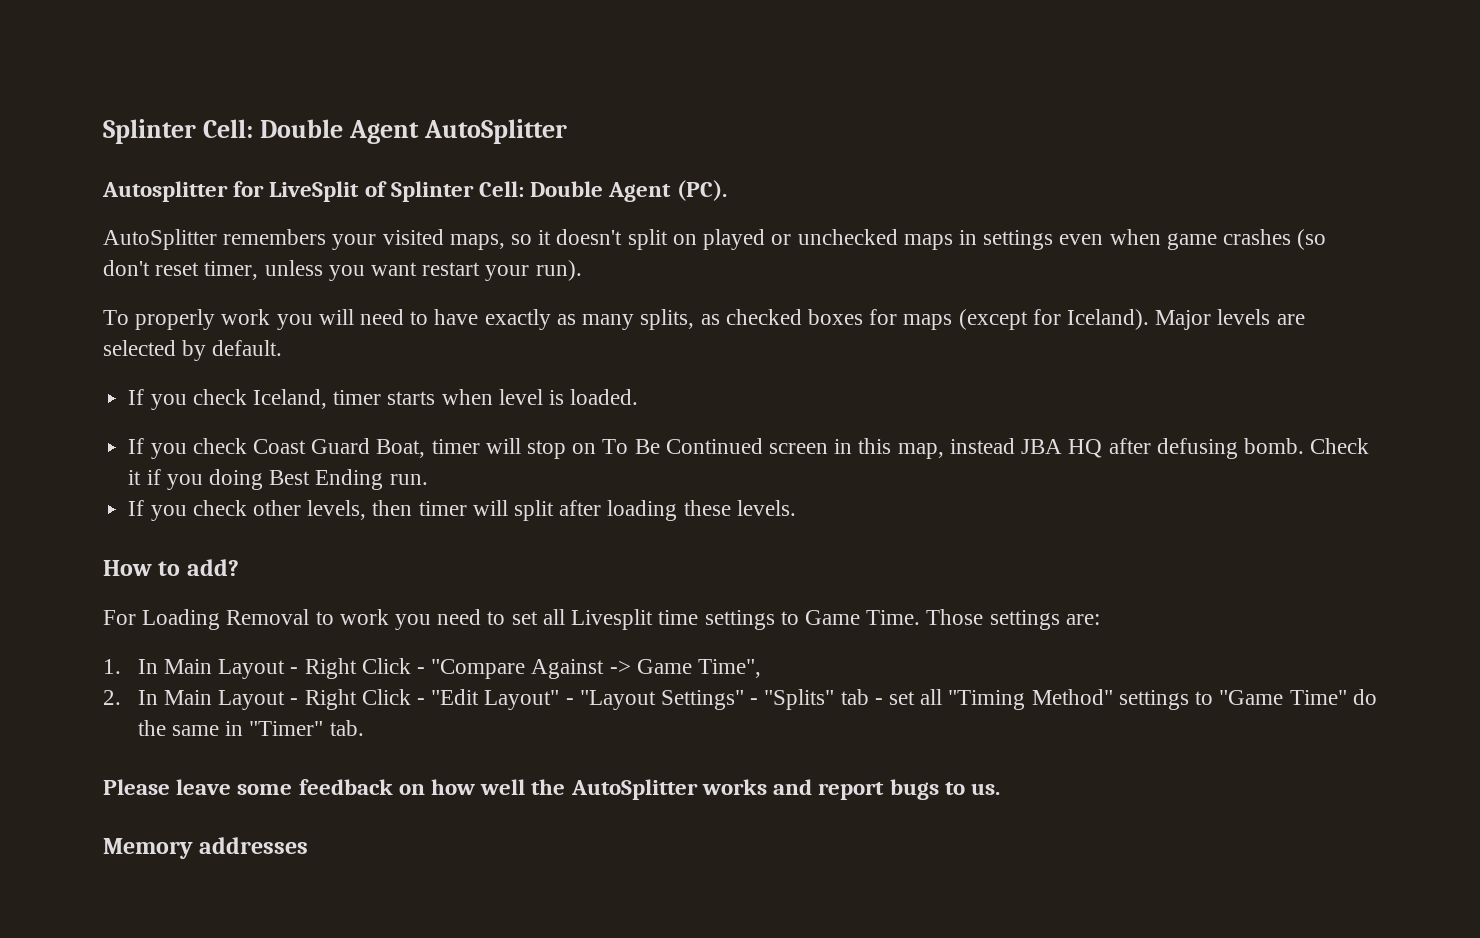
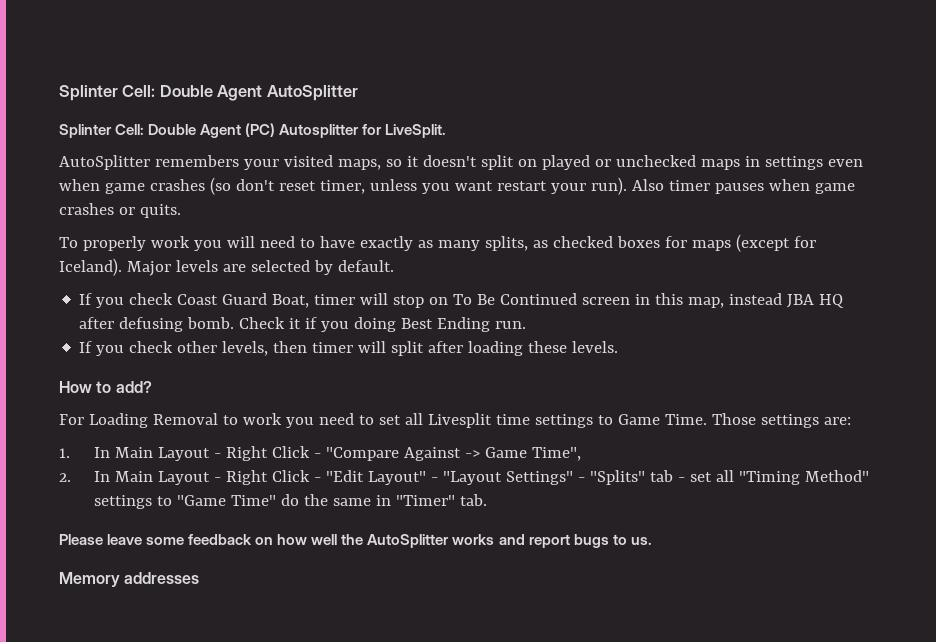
- Autosplitter for LiveSplit of Splinter Cell: Double Agent (PC).
+ Splinter Cell: Double Agent (PC) Autosplitter for LiveSplit.
+ Also timer pauses when game crashes or quits.
- If you check Iceland, timer starts when level is loaded.

